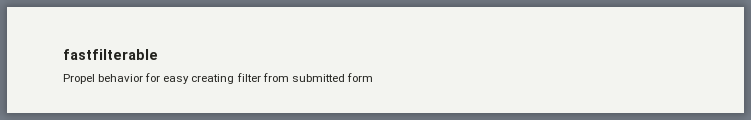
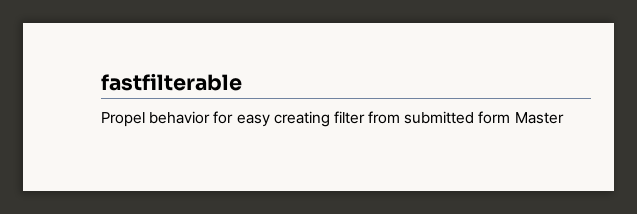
- Propel behavior for easy creating filter from submitted form
+ Propel behavior for easy creating filter from submitted form Master

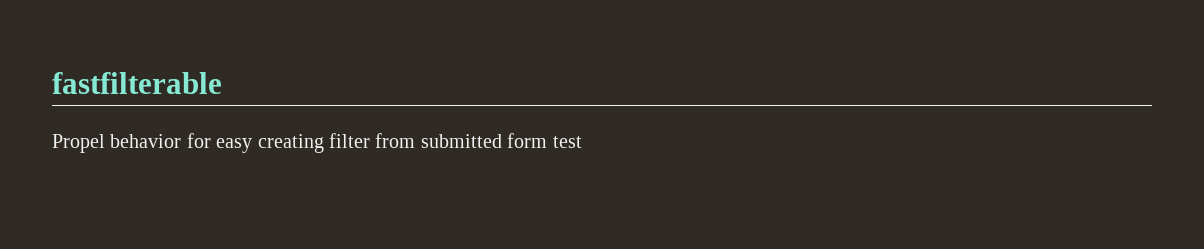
- Propel behavior for easy creating filter from submitted form Master
+ Propel behavior for easy creating filter from submitted form test

